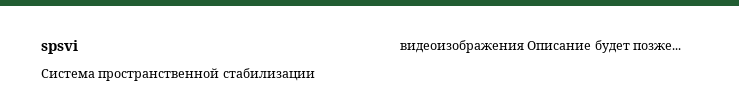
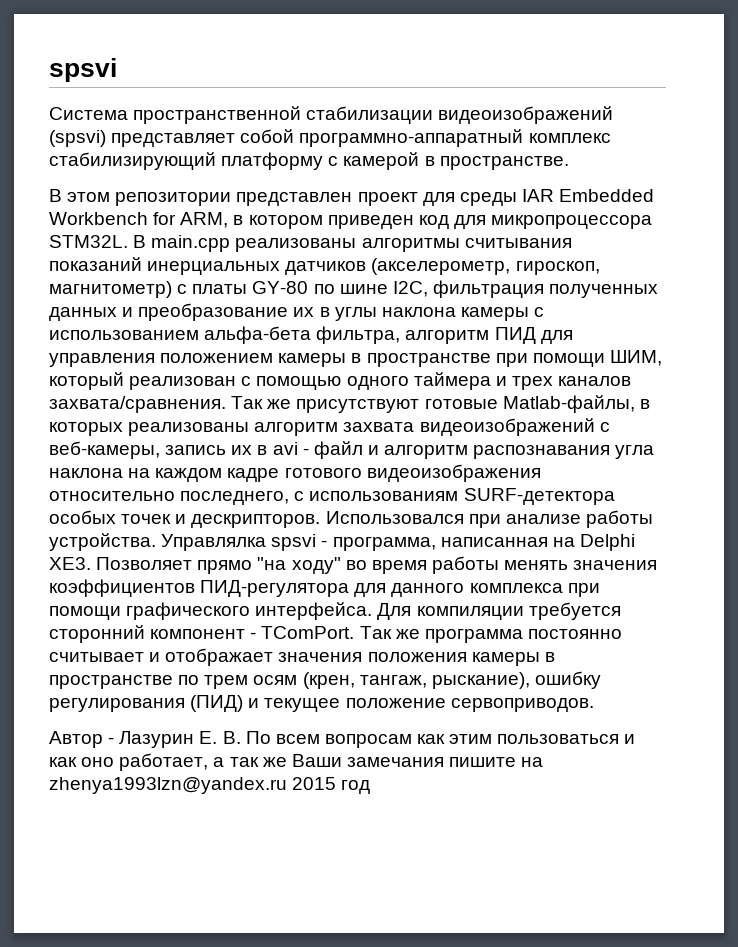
- Система пространственной стабилизации видеоизображения Описание будет позже...
+ Система пространственной стабилизации видеоизображений (spsvi) представляет собой программно-аппаратный комплекс стабилизирующий платформу с камерой в пространстве.
+ В этом репозитории представлен проект для среды IAR Embedded Workbench for ARM, в котором приведен код для микропроцессора STM32L. В main.cpp реализованы алгоритмы считывания показаний инерциальных датчиков (акселерометр, гироскоп, магнитометр) с платы GY-80 по шине I2C, фильтрация полученных данных и преобразование их в углы наклона камеры с использованием альфа-бета фильтра, алгоритм ПИД для управления положением камеры в пространстве при помощи ШИМ, который реализован с помощью одного таймера и трех каналов захвата/сравнения. Так же присутствуют готовые Matlab-файлы, в которых реализованы алгоритм захвата видеоизображений с веб-камеры, запись их в avi - файл и алгоритм распознавания угла наклона на каждом кадре готового видеоизображения относительно последнего, с использованиям SURF-детектора особых точек и дескрипторов. Использовался при анализе работы устройства. Управлялка spsvi - программа, написанная на Delphi XE3. Позволяет прямо "на ходу" во время работы менять значения коэффициентов ПИД-регулятора для данного комплекса при помощи графического интерфейса. Для компиляции требуется сторонний компонент - TComPort. Так же программа постоянно считывает и отображает значения положения камеры в пространстве по трем осям (крен, тангаж, рыскание), ошибку регулирования (ПИД) и текущее положение сервоприводов.
+ Автор - Лазурин Е. В. По всем вопросам как этим пользоваться и как оно работает, а так же Ваши замечания пишите на zhenya1993lzn@yandex.ru 2015 год

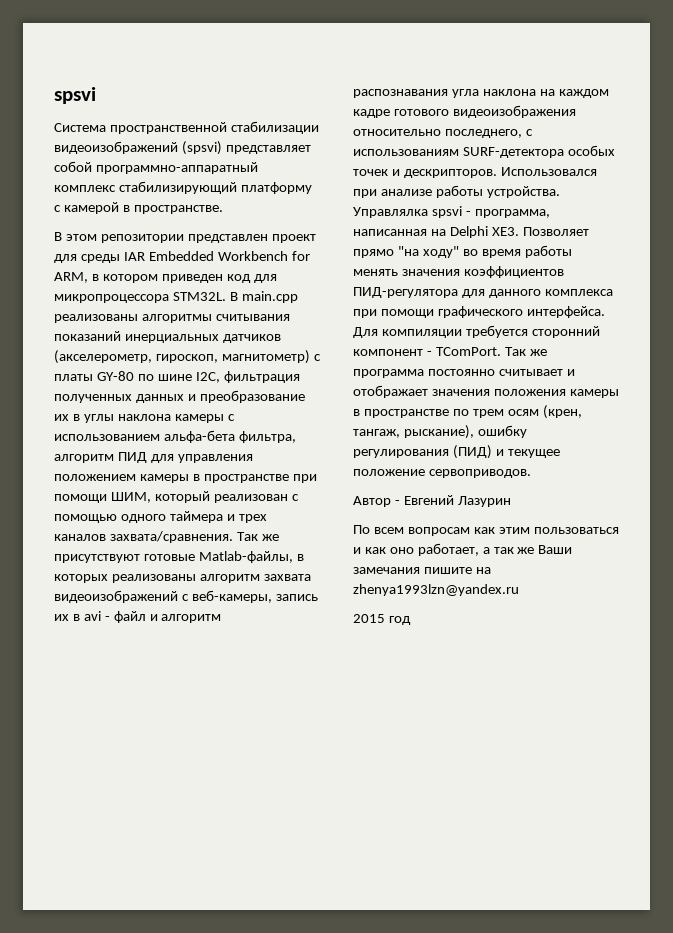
- Автор - Лазурин Е. В. По всем вопросам как этим пользоваться и как оно работает, а так же Ваши замечания пишите на zhenya1993lzn@yandex.ru 2015 год
+ Автор - Евгений Лазурин
+ По всем вопросам как этим пользоваться и как оно работает, а так же Ваши замечания пишите на zhenya1993lzn@yandex.ru
+ 2015 год

